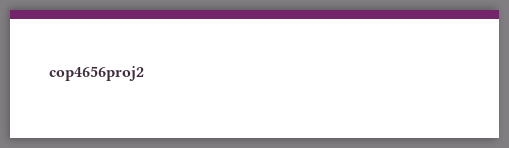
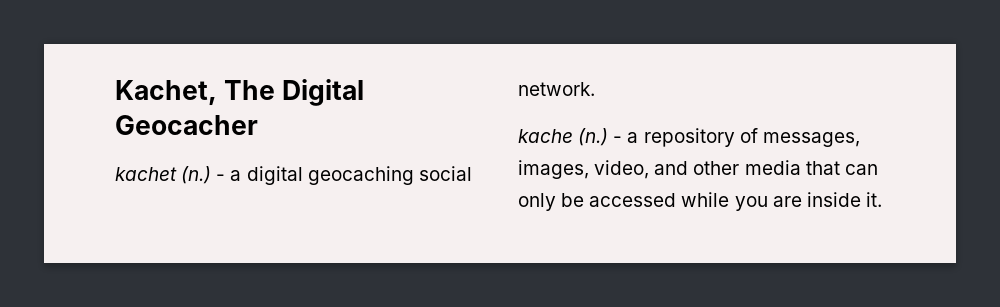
- cop4656proj2
+ Kachet, The Digital Geocacher
+ kachet (n.) - a digital geocaching social network.
+ kache (n.) - a repository of messages, images, video, and other media that can only be accessed while you are inside it.

